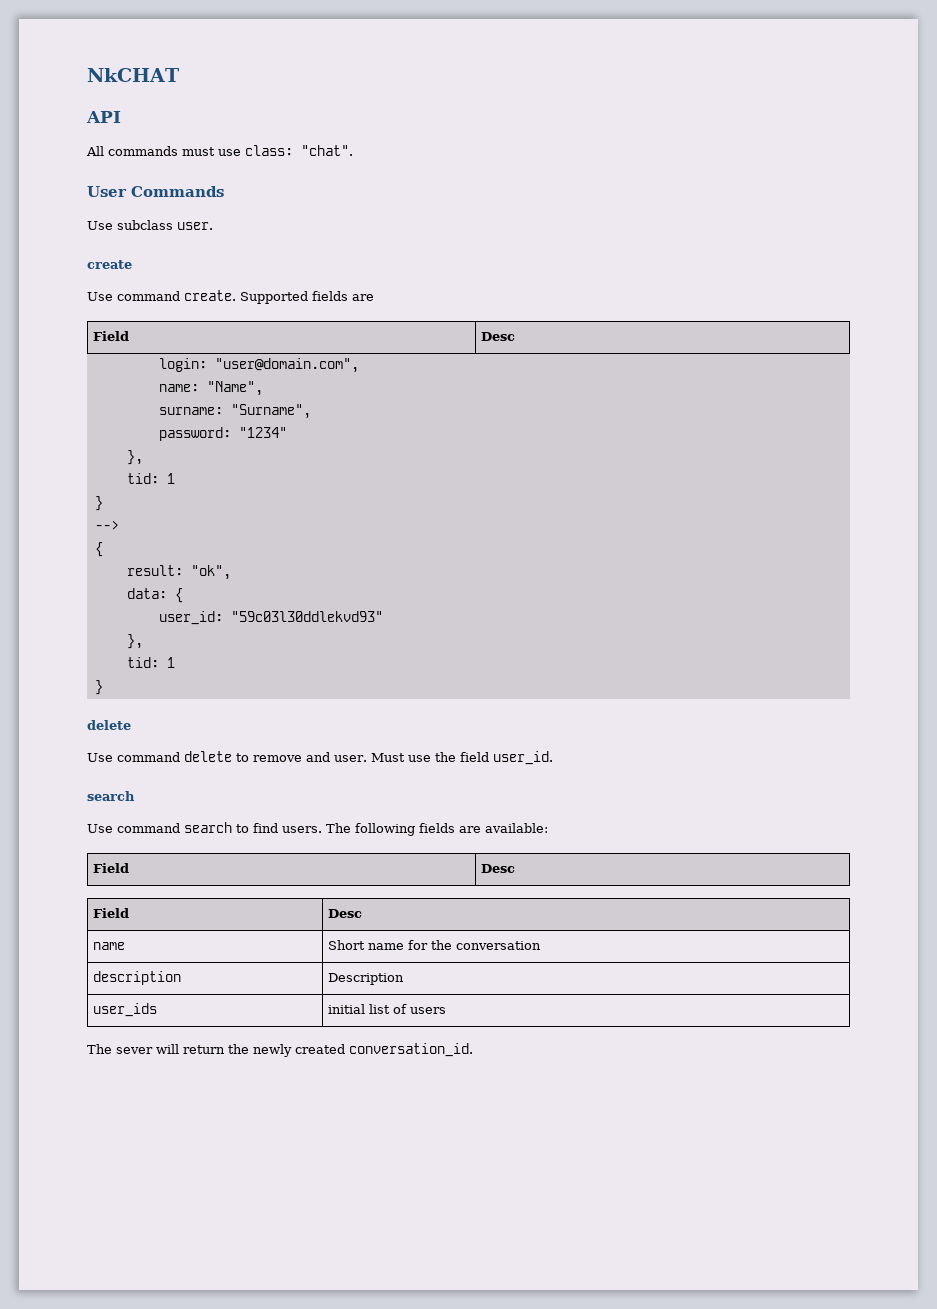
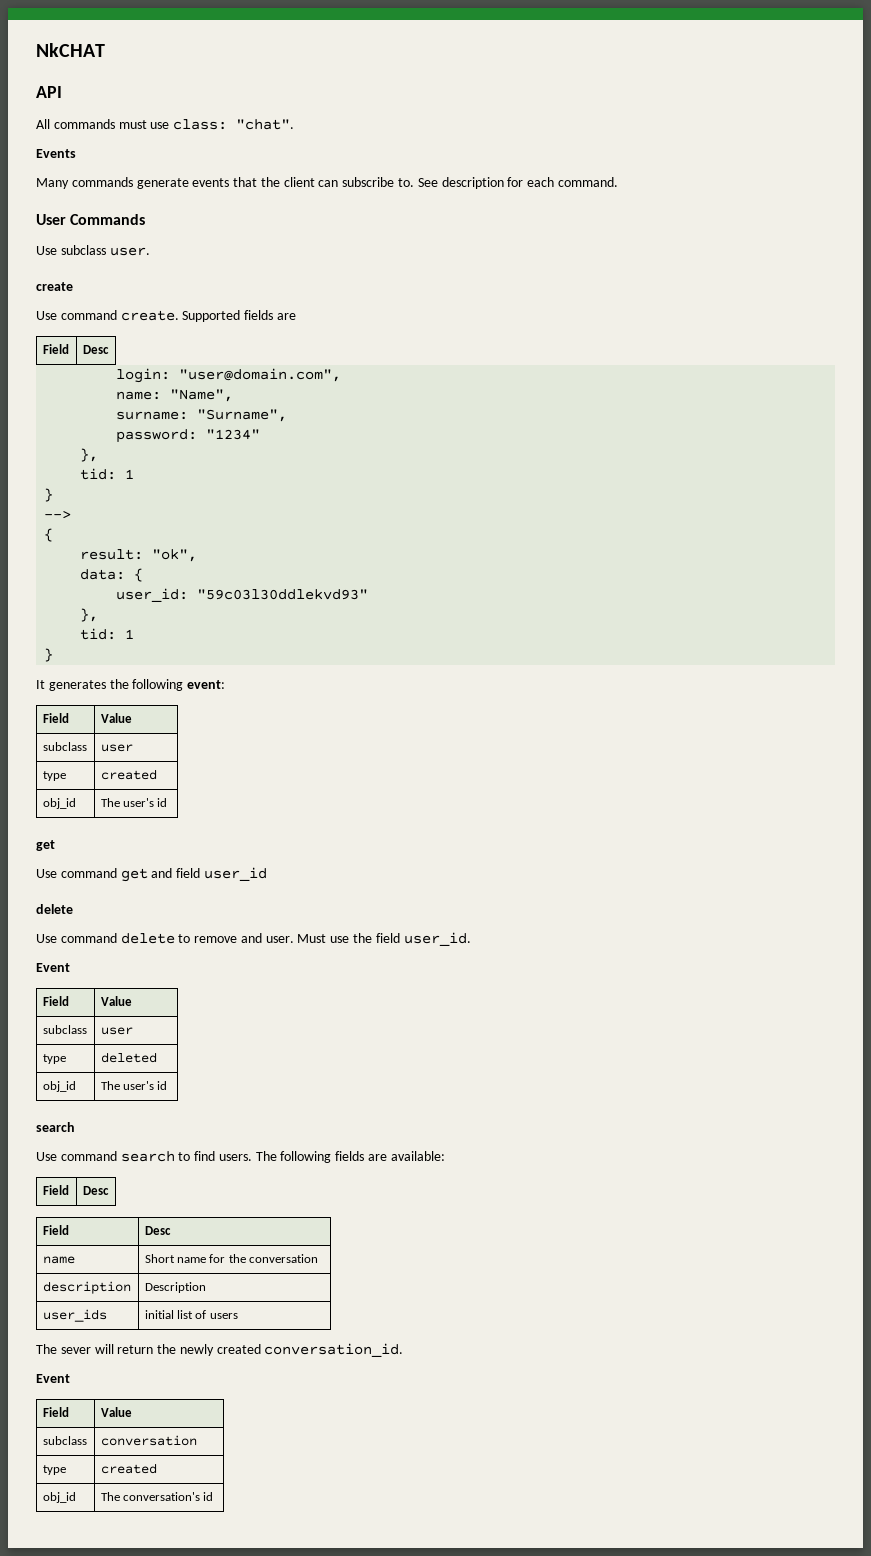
+ Events
+ Many commands generate events that the client can subscribe to. See description for each command.
+ It generates the following event:
+ Field | Value
+ subclass | user
+ type | created
+ obj_id | The user's id
+ get
+ Use command get and field user_id
  Must use the field user_id.
+ Event
+ Field | Value
+ subclass | user
+ type | deleted
+ obj_id | The user's id
  The sever will return the newly created conversation_id.
+ Event
+ Field | Value
+ subclass | conversation
+ type | created
+ obj_id | The conversation's id

